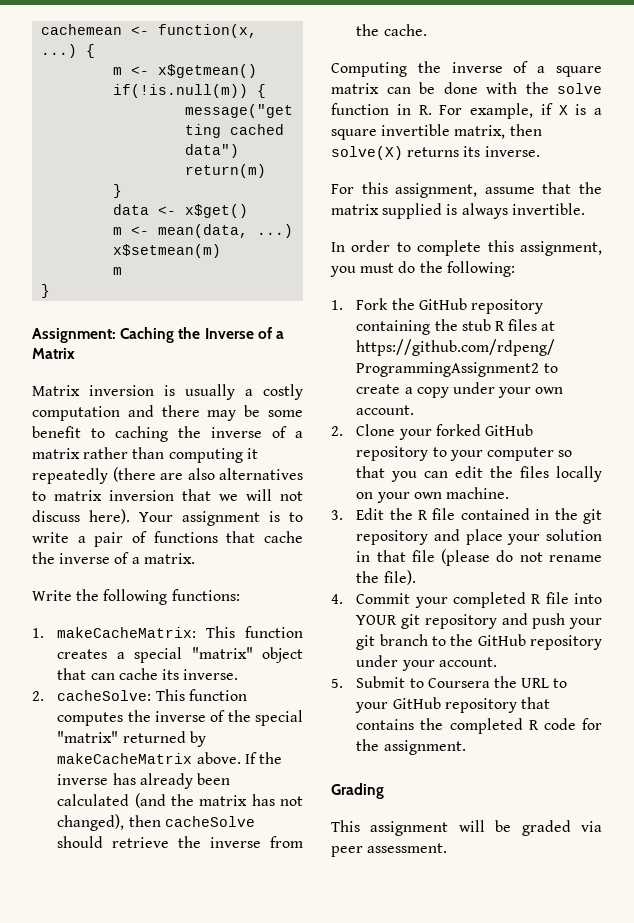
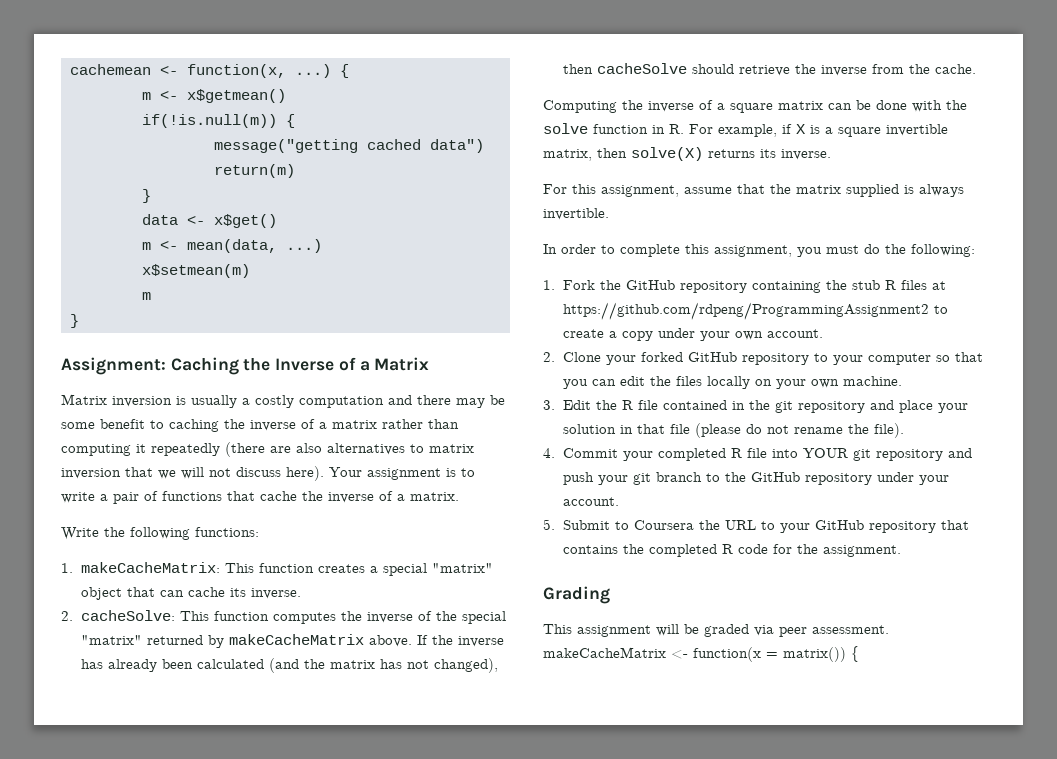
- This assignment will be graded via peer assessment.
+ This assignment will be graded via peer assessment. makeCacheMatrix <- function(x = matrix()) {

